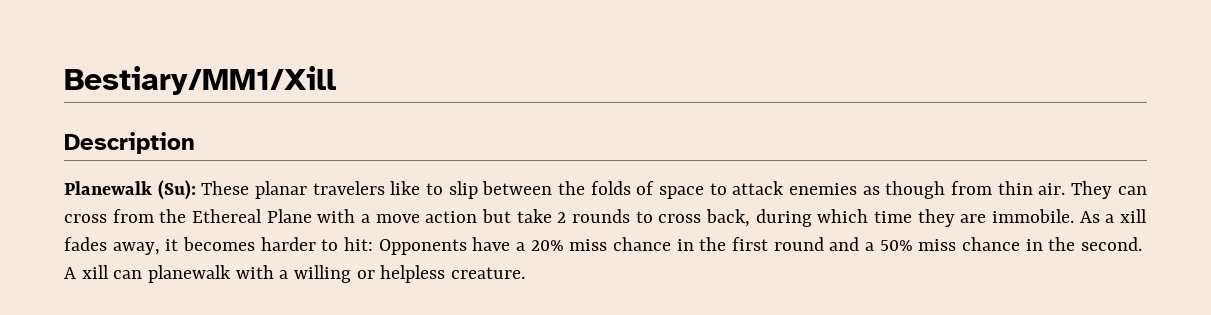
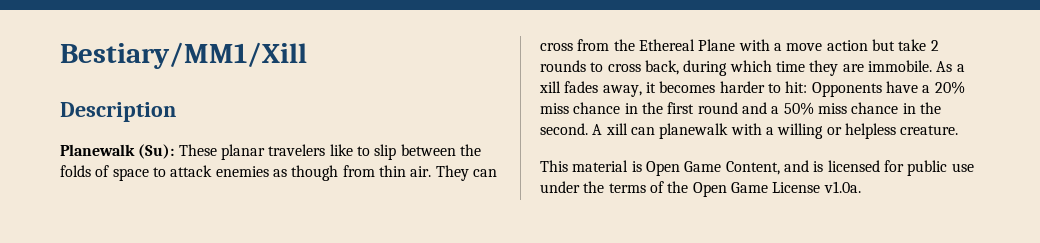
+ This material is Open Game Content, and is licensed for public use under the terms of the Open Game License v1.0a.

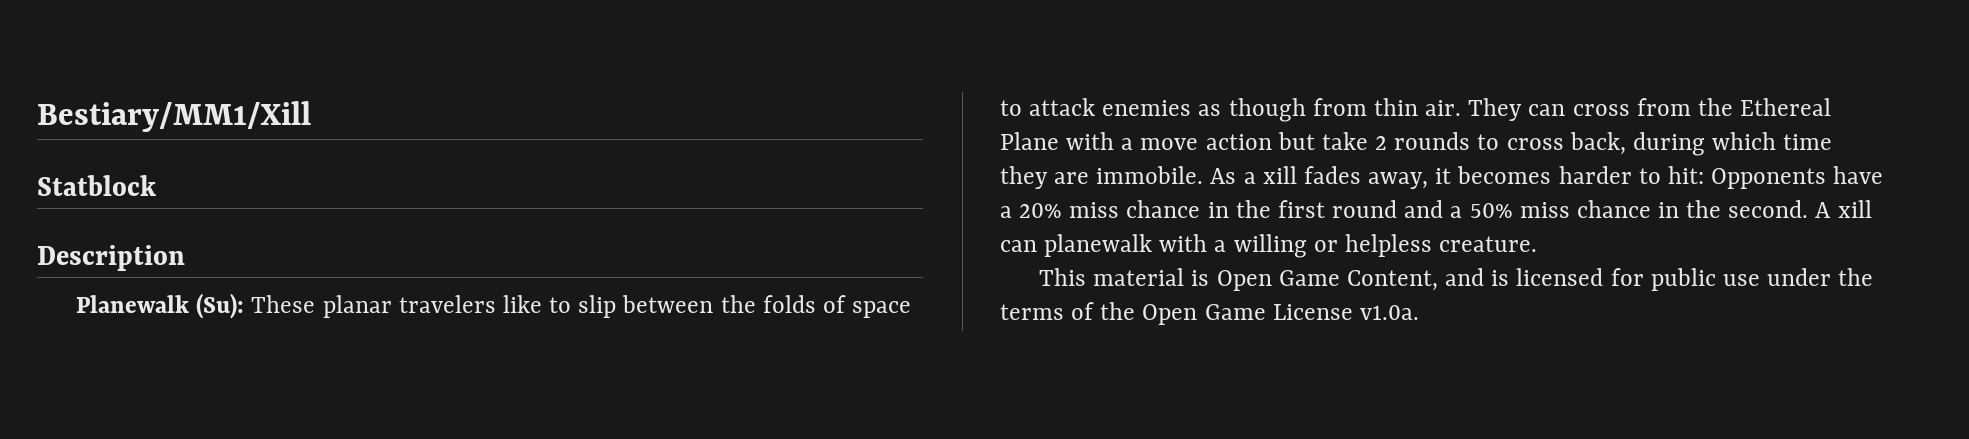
+ Statblock

